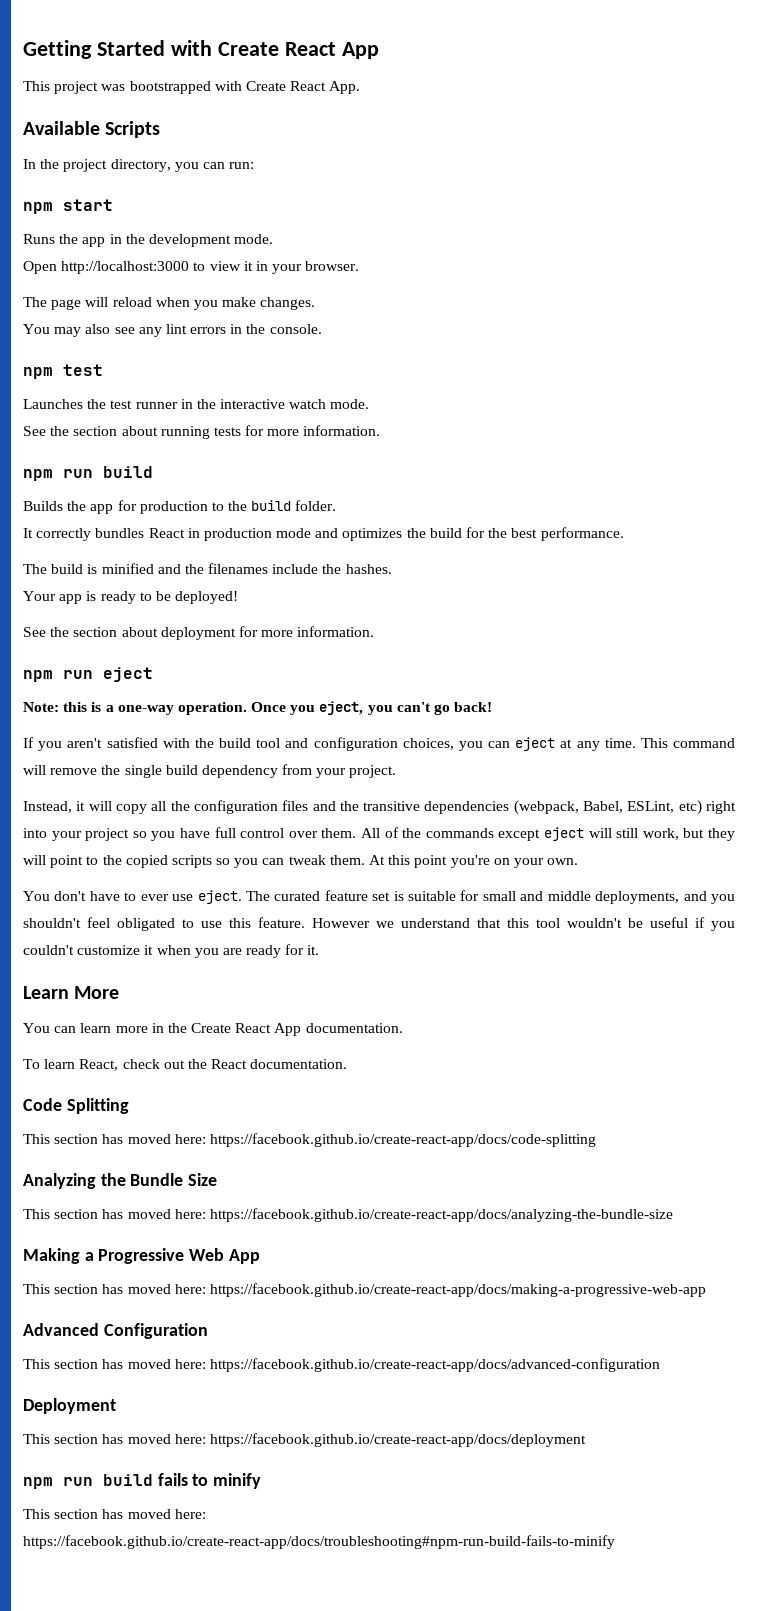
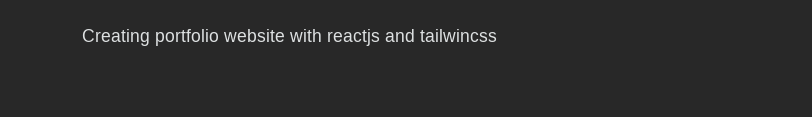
- Getting Started with Create React App
- This project was bootstrapped with Create React App.
- Available Scripts
- In the project directory, you can run:
- npm start
- Runs the app in the development mode.
- Open http://localhost:3000 to view it in your browser.
- The page will reload when you make changes.
- You may also see any lint errors in the console.
- npm test
- Launches the test runner in the interactive watch mode.
- See the section about running tests for more information.
- npm run build
- Builds the app for production to the build folder.
- It correctly bundles React in production mode and optimizes the build for the best performance.
- The build is minified and the filenames include the hashes.
- Your app is ready to be deployed!
- See the section about deployment for more information.
- npm run eject
- Note: this is a one-way operation. Once you eject, you can't go back!
- If you aren't satisfied with the build tool and configuration choices, you can eject at any time. This command will remove the single build dependency from your project.
- Instead, it will copy all the configuration files and the transitive dependencies (webpack, Babel, ESLint, etc) right into your project so you have full control over them. All of the commands except eject will still work, but they will point to the copied scripts so you can tweak them. At this point you're on your own.
- You don't have to ever use eject. The curated feature set is suitable for small and middle deployments, and you shouldn't feel obligated to use this feature. However we understand that this tool wouldn't be useful if you couldn't customize it when you are ready for it.
- Learn More
- You can learn more in the Create React App documentation.
- To learn React, check out the React documentation.
- Code Splitting
- This section has moved here: https://facebook.github.io/create-react-app/docs/code-splitting
- Analyzing the Bundle Size
- This section has moved here: https://facebook.github.io/create-react-app/docs/analyzing-the-bundle-size
- Making a Progressive Web App
- This section has moved here: https://facebook.github.io/create-react-app/docs/making-a-progressive-web-app
- Advanced Configuration
- This section has moved here: https://facebook.github.io/create-react-app/docs/advanced-configuration
- Deployment
- This section has moved here: https://facebook.github.io/create-react-app/docs/deployment
- npm run build fails to minify
- This section has moved here: https://facebook.github.io/create-react-app/docs/troubleshooting#npm-run-build-fails-to-minify
+ Creating portfolio website with reactjs and tailwincss

